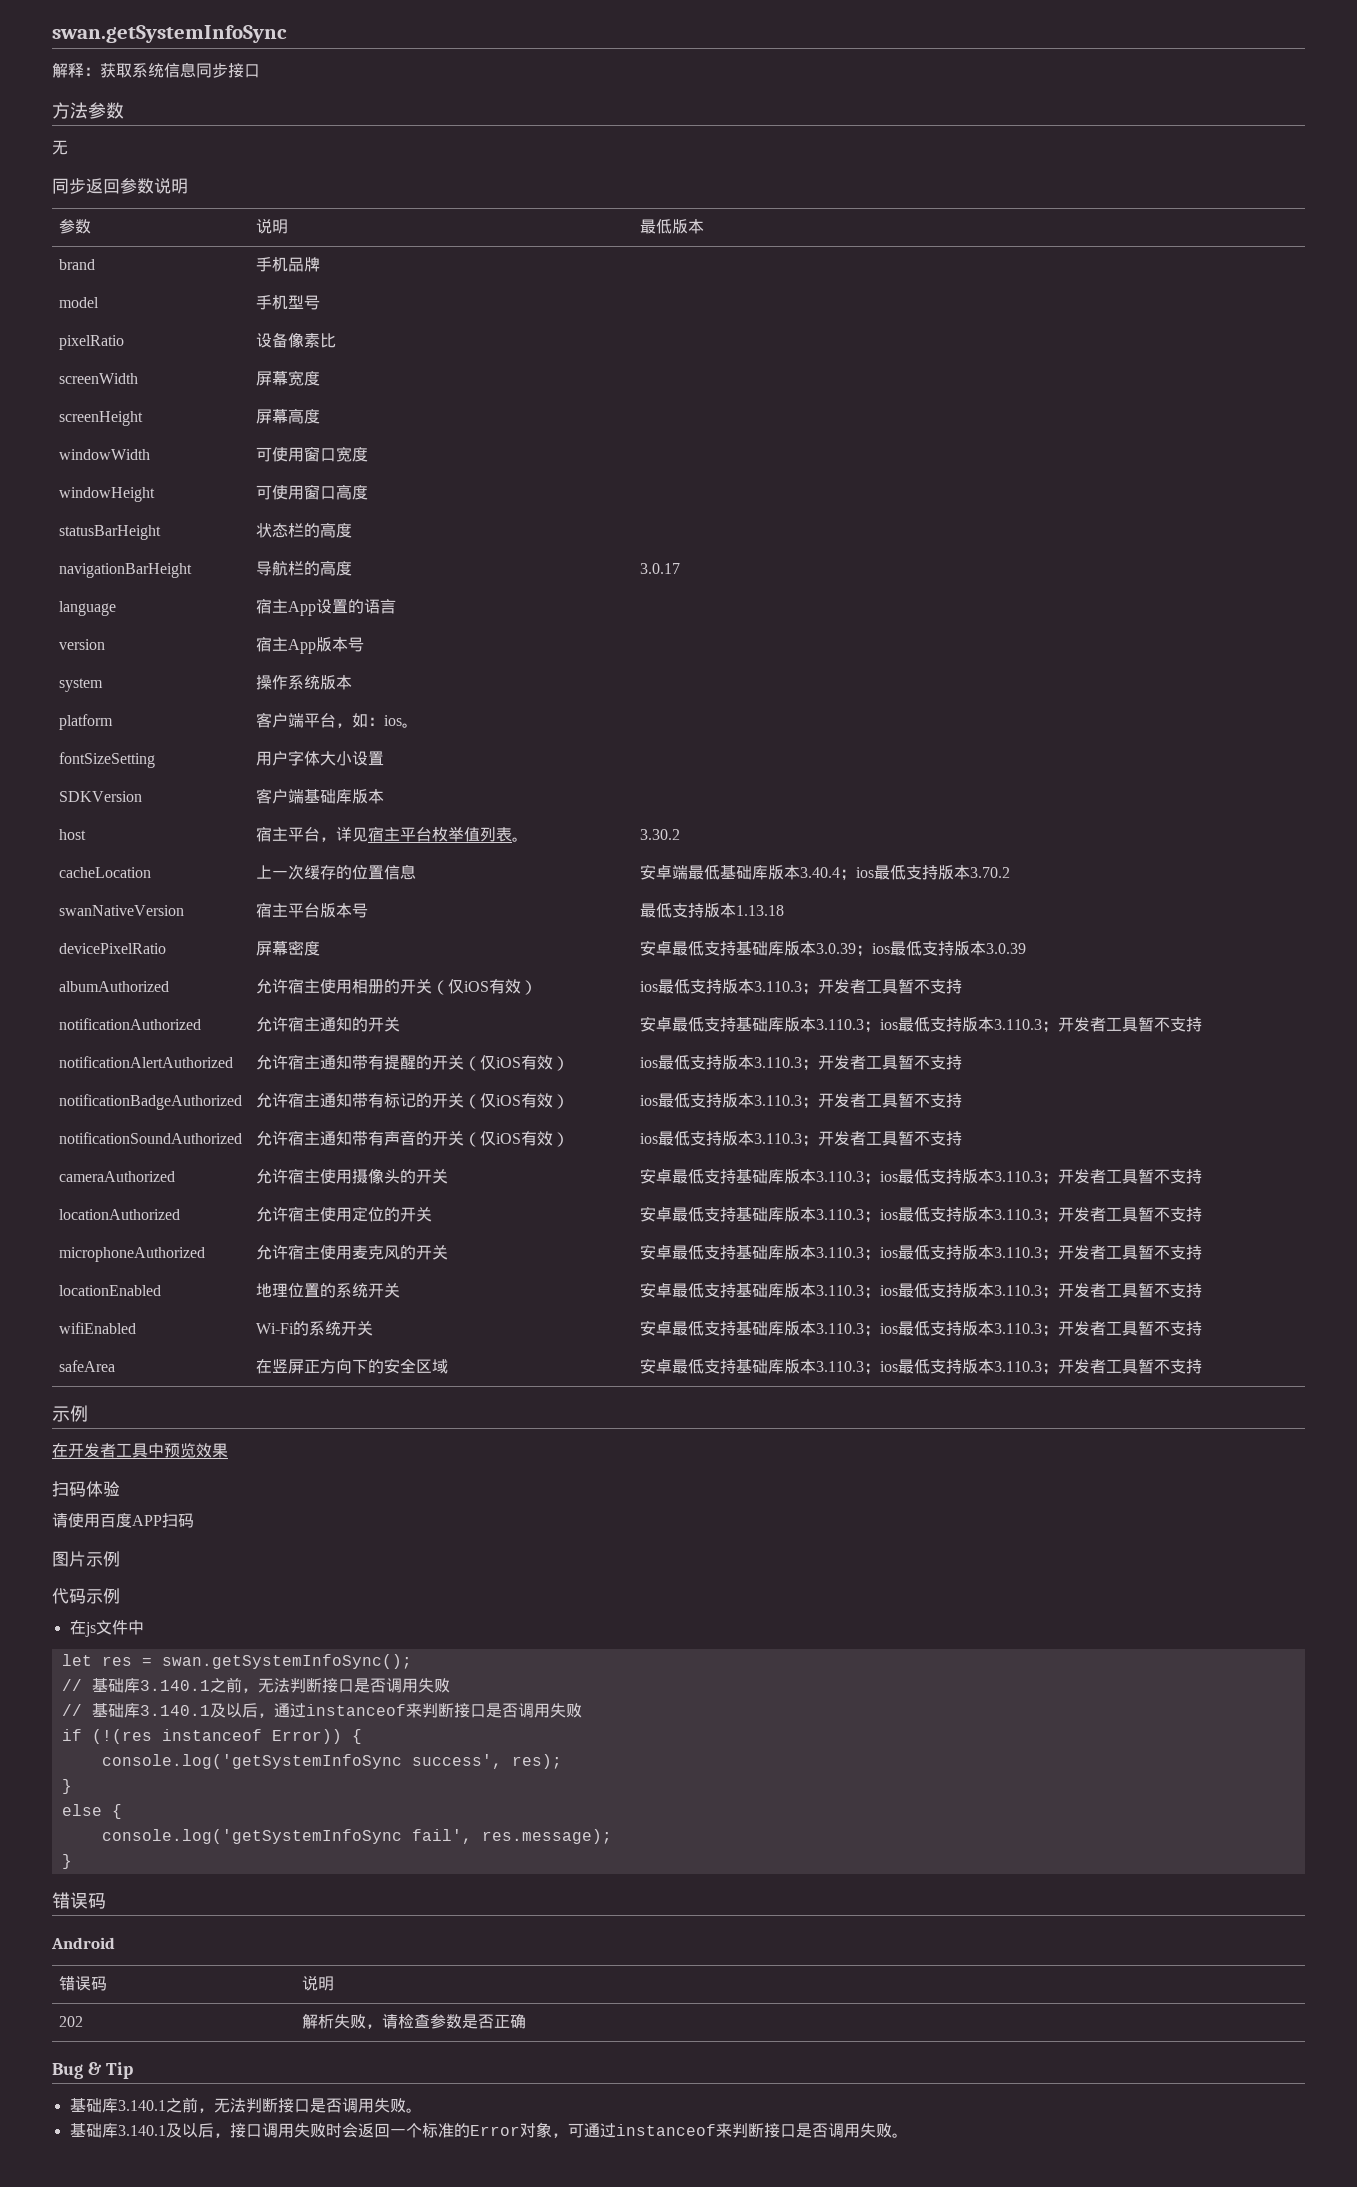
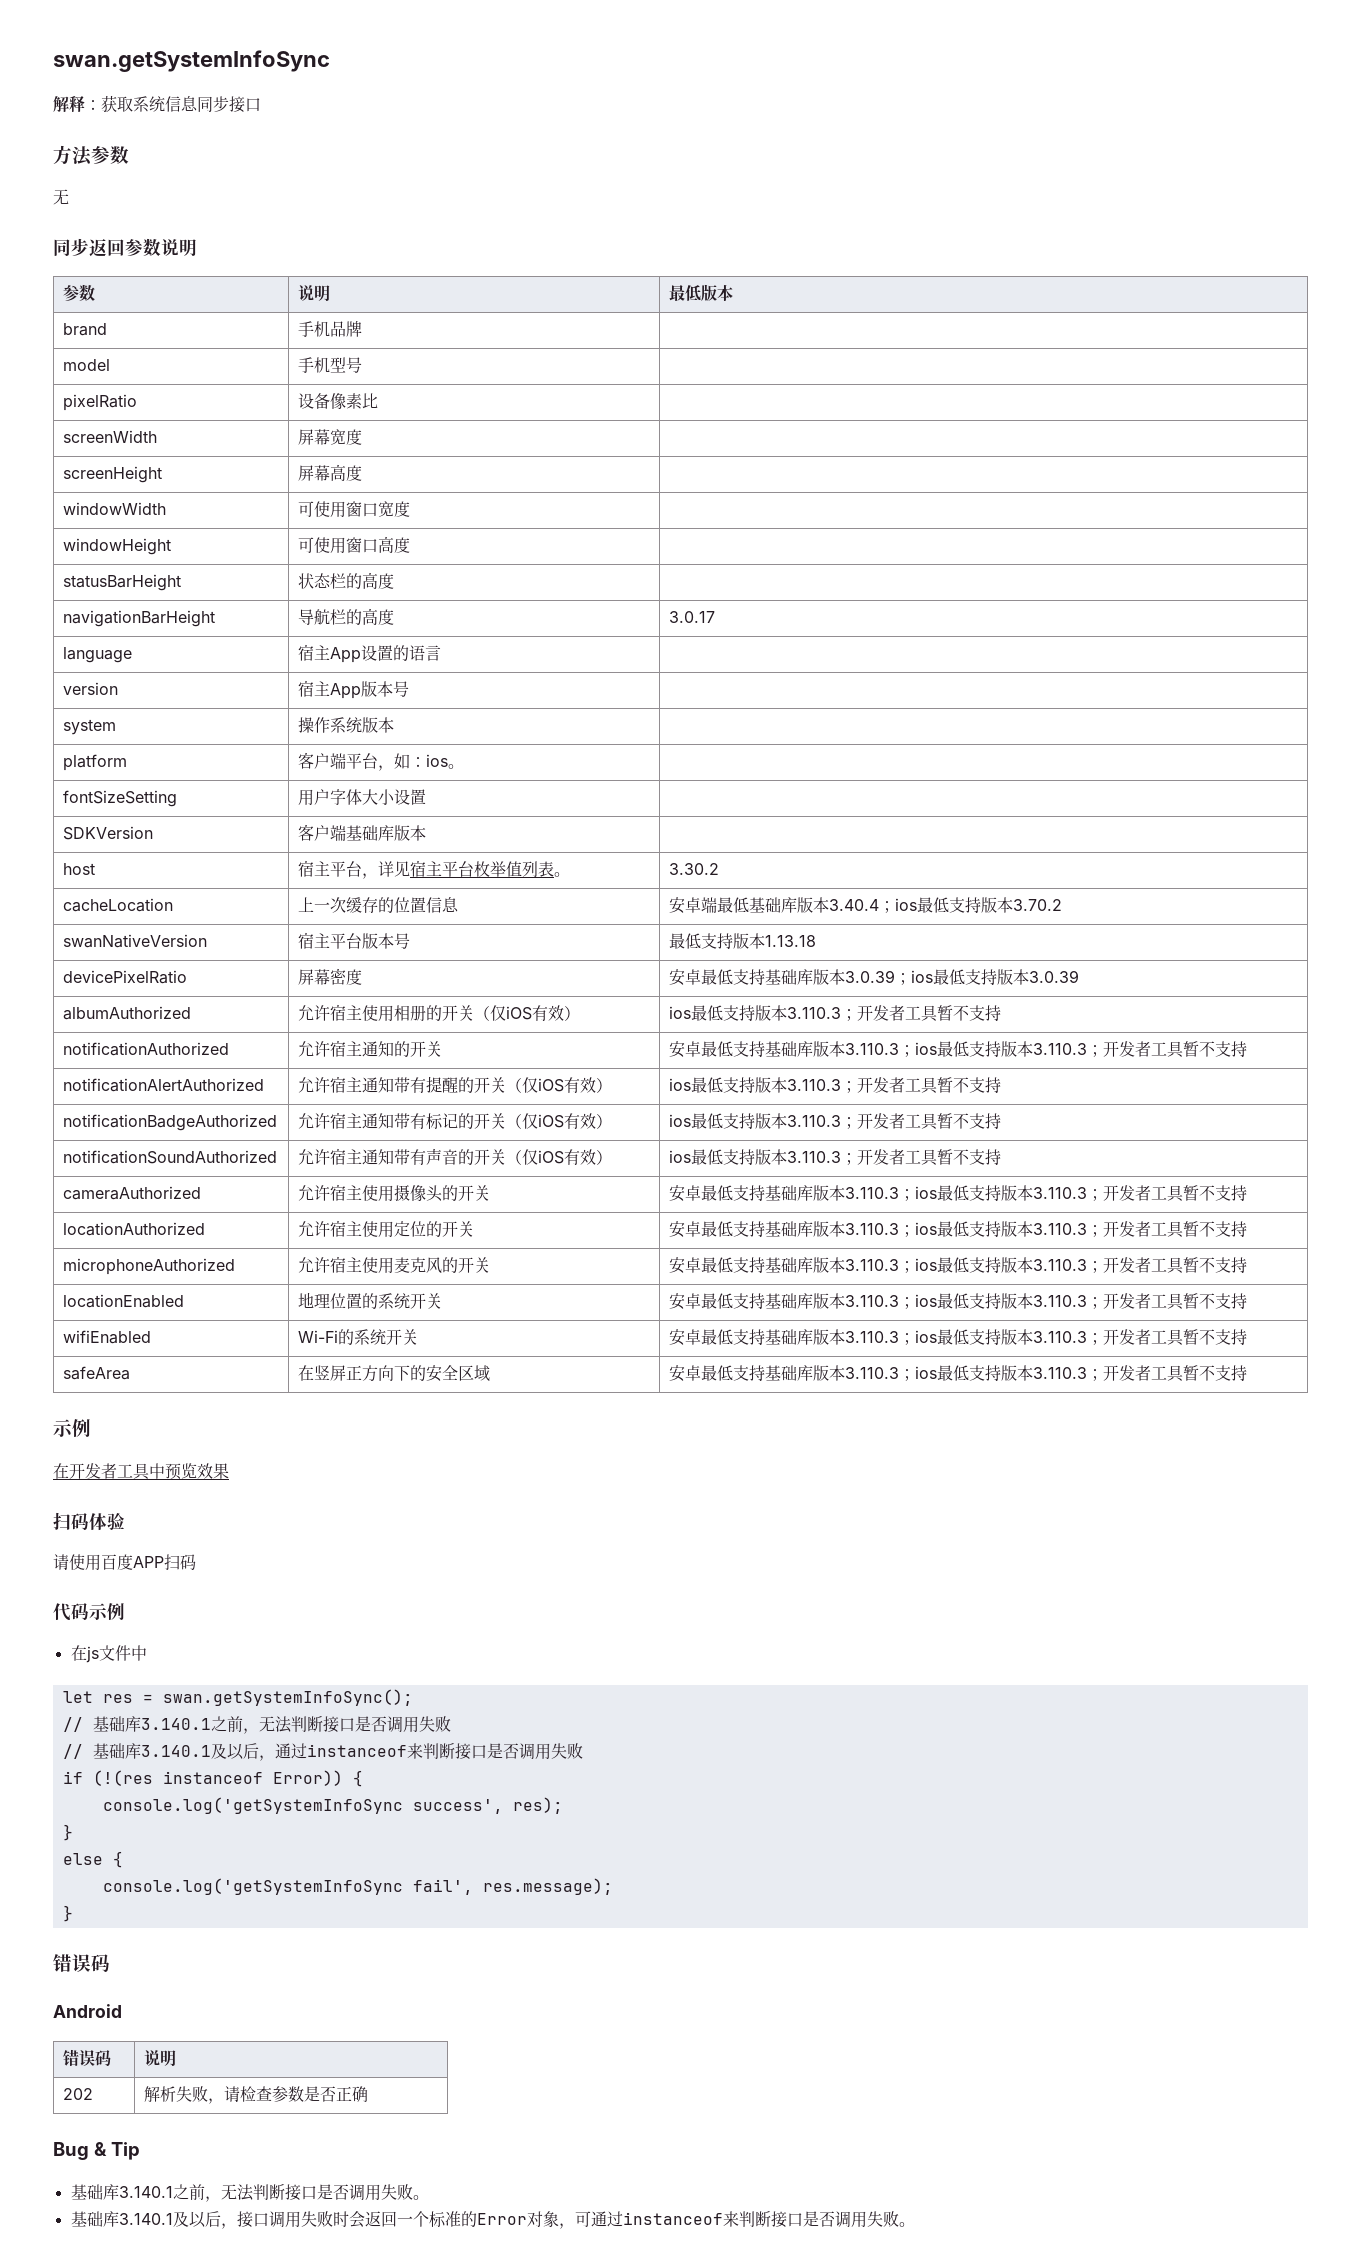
- 图片示例

